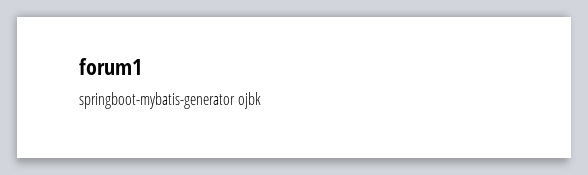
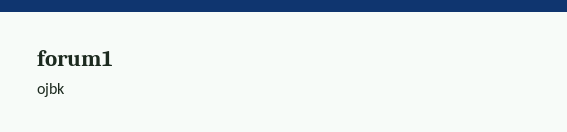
- springboot-mybatis-generator ojbk
+ ojbk

